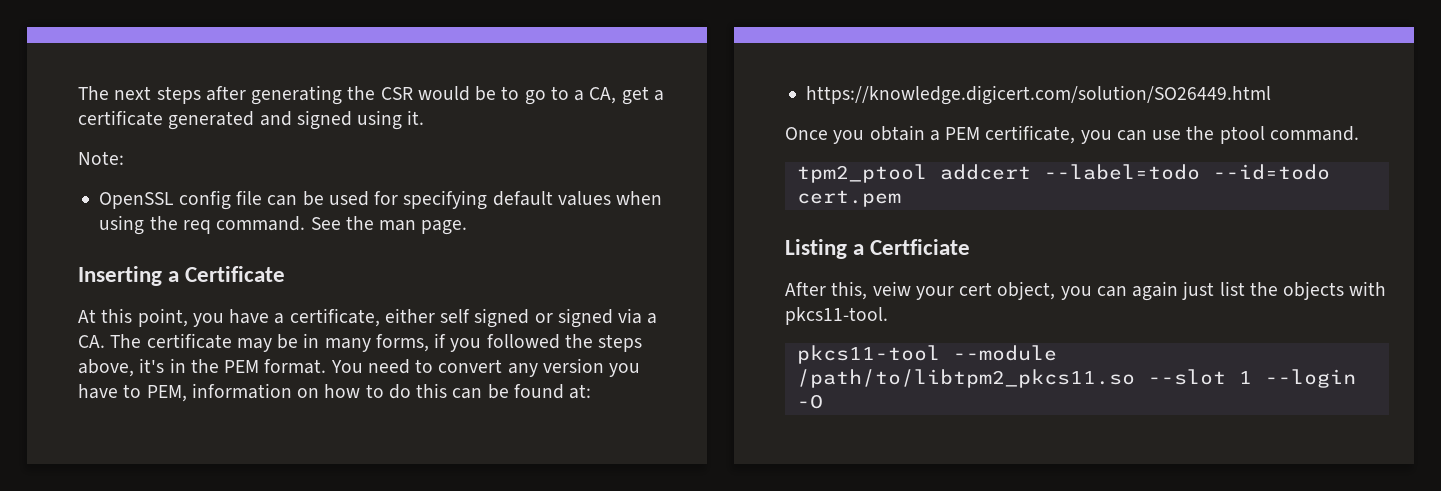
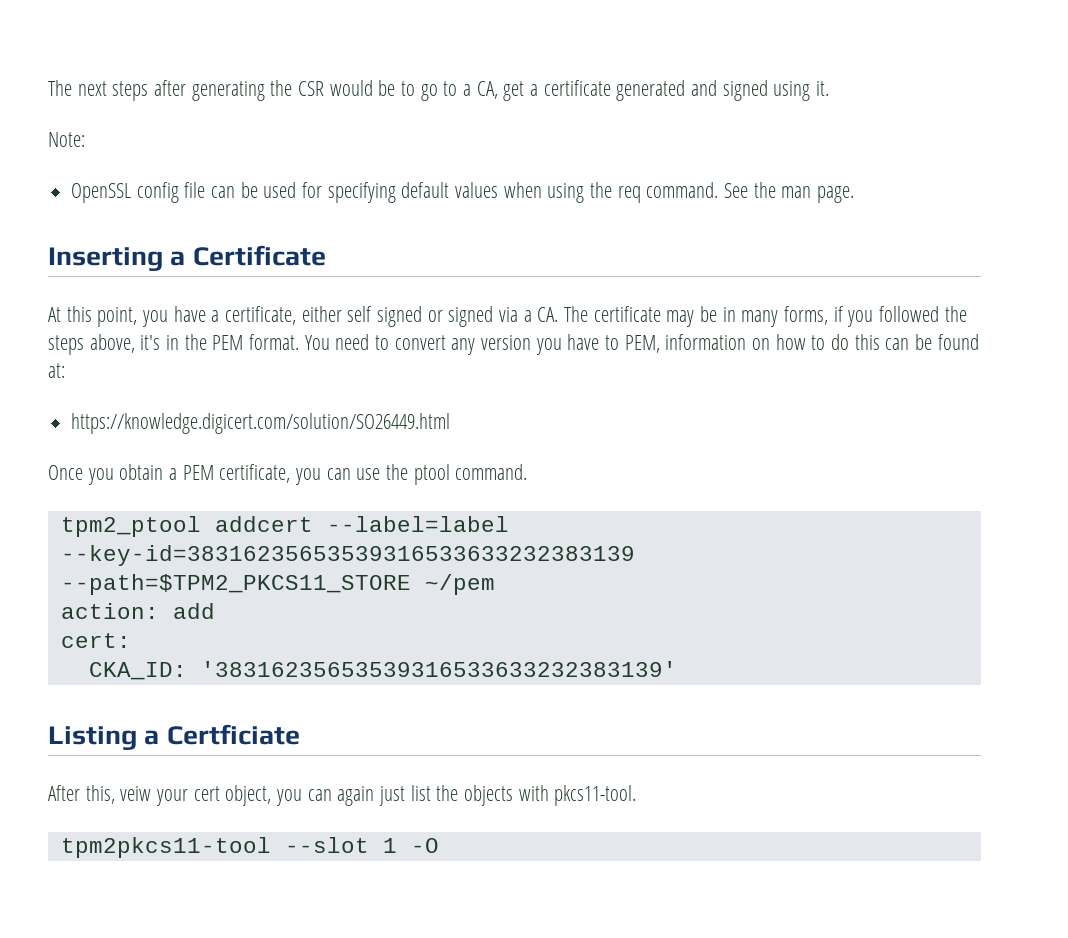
- tpm2_ptool addcert --label=todo --id=todo cert.pem
+ tpm2_ptool addcert --label=label --key-id=38316235653539316533633232383139 --path=$TPM2_PKCS11_STORE ~/pem
+ action: add
+ cert:
+ CKA_ID: '38316235653539316533633232383139'
- pkcs11-tool --module /path/to/libtpm2_pkcs11.so --slot 1 --login -O
+ tpm2pkcs11-tool --slot 1 -O

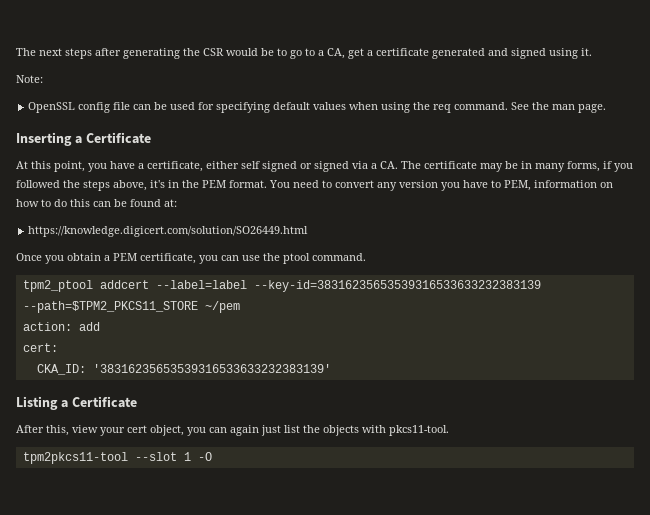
- Listing a Certficiate
+ Listing a Certificate
- After this, veiw your cert object, you can again just list the objects with pkcs11-tool.
+ After this, view your cert object, you can again just list the objects with pkcs11-tool.

